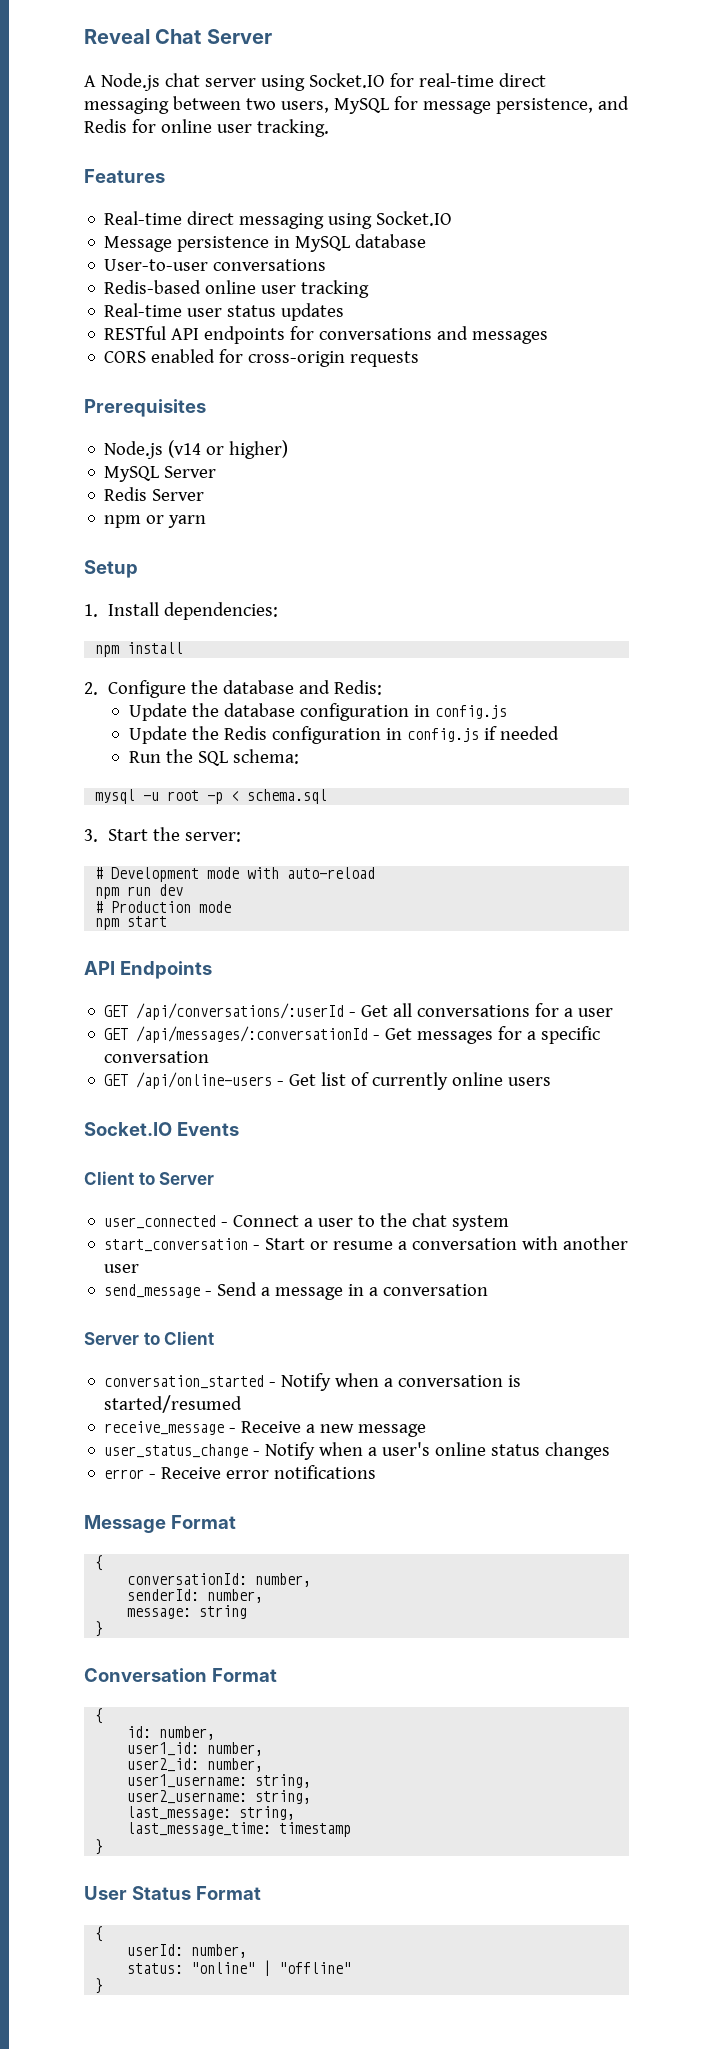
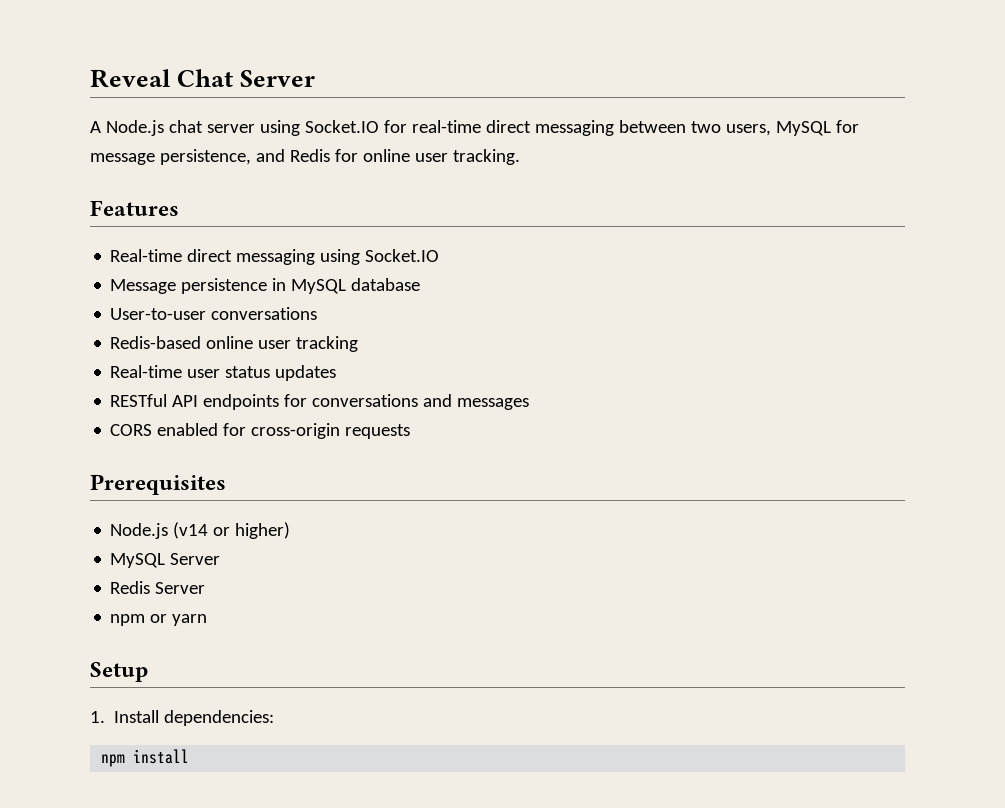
- 2. Configure the database and Redis:
- Update the database configuration in config.js
- Update the Redis configuration in config.js if needed
- Run the SQL schema:
- mysql -u root -p < schema.sql
- 3. Start the server:
- # Development mode with auto-reload
- npm run dev
- # Production mode
- npm start
- API Endpoints
- GET /api/conversations/:userId - Get all conversations for a user
- GET /api/messages/:conversationId - Get messages for a specific conversation
- GET /api/online-users - Get list of currently online users
- Socket.IO Events
- Client to Server
- user_connected - Connect a user to the chat system
- start_conversation - Start or resume a conversation with another user
- send_message - Send a message in a conversation
- Server to Client
- conversation_started - Notify when a conversation is started/resumed
- receive_message - Receive a new message
- user_status_change - Notify when a user's online status changes
- error - Receive error notifications
- Message Format
- {
- conversationId: number,
- senderId: number,
- message: string
- }
- Conversation Format
- {
- id: number,
- user1_id: number,
- user2_id: number,
- user1_username: string,
- user2_username: string,
- last_message: string,
- last_message_time: timestamp
- }
- User Status Format
- {
- userId: number,
- status: "online" | "offline"
- }

